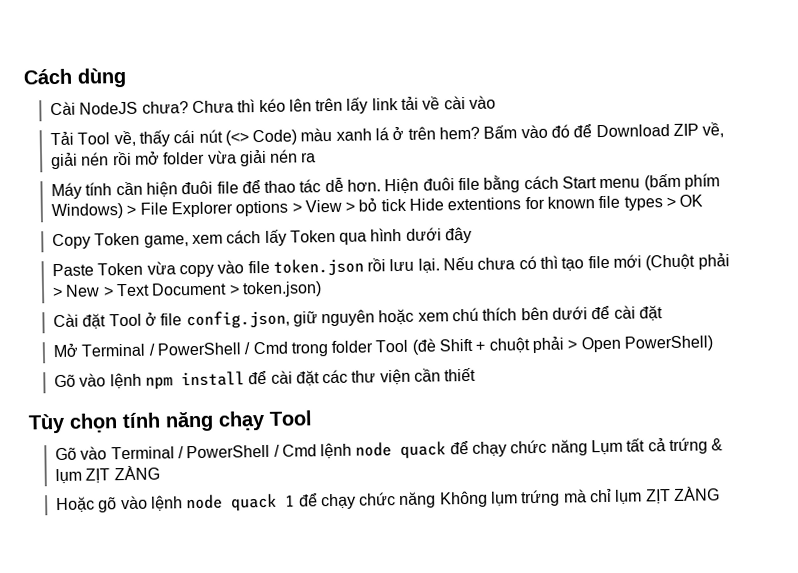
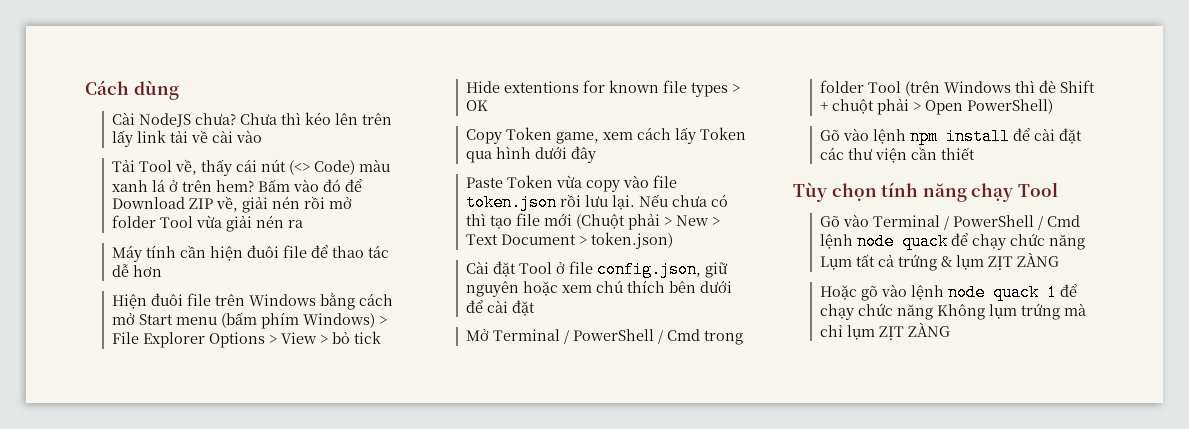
- Bấm vào đó để Download ZIP về, giải nén rồi mở folder vừa giải nén ra
+ Bấm vào đó để Download ZIP về, giải nén rồi mở folder Tool vừa giải nén ra
- Máy tính cần hiện đuôi file để thao tác dễ hơn. Hiện đuôi file bằng cách Start menu (bấm phím Windows) > File Explorer options > View > bỏ tick Hide extentions for known file types > OK
+ Máy tính cần hiện đuôi file để thao tác dễ hơn
+ Hiện đuôi file trên Windows bằng cách mở Start menu (bấm phím Windows) > File Explorer Options > View > bỏ tick Hide extentions for known file types > OK
- Mở Terminal / PowerShell / Cmd trong folder Tool (đè Shift + chuột phải > Open PowerShell)
+ Mở Terminal / PowerShell / Cmd trong folder Tool (trên Windows thì đè Shift + chuột phải > Open PowerShell)

